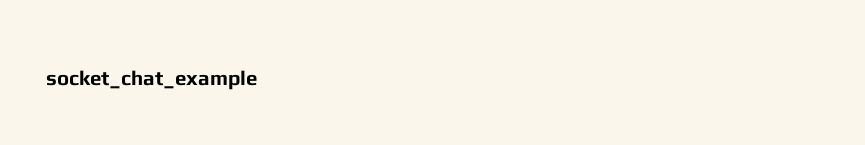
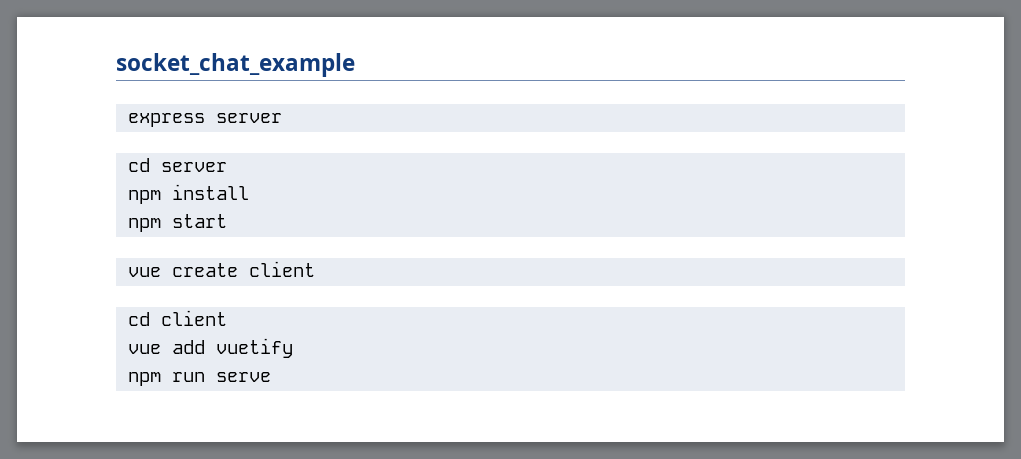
+ express server
+ cd server
+ npm install
+ npm start
+ vue create client
+ cd client
+ vue add vuetify
+ npm run serve

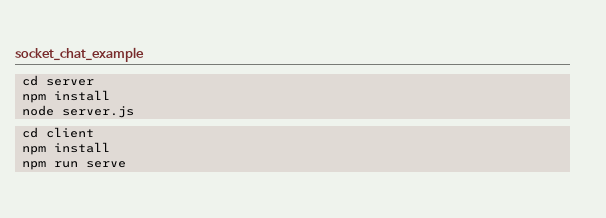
- express server
- npm start
- vue create client
+ node server.js
  cd client
- vue add vuetify
+ npm install

